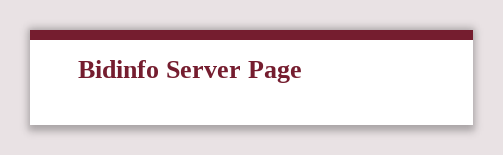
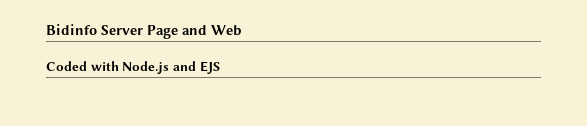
- Bidinfo Server Page
+ Bidinfo Server Page and Web
+ Coded with Node.js and EJS

